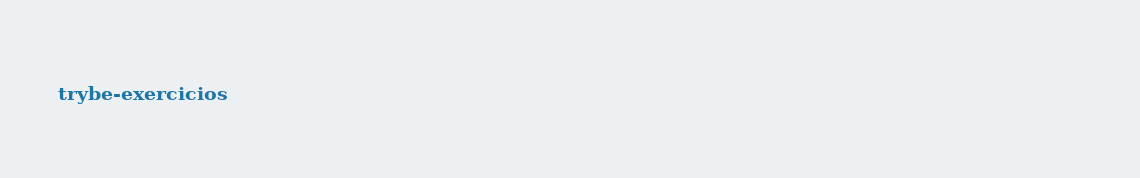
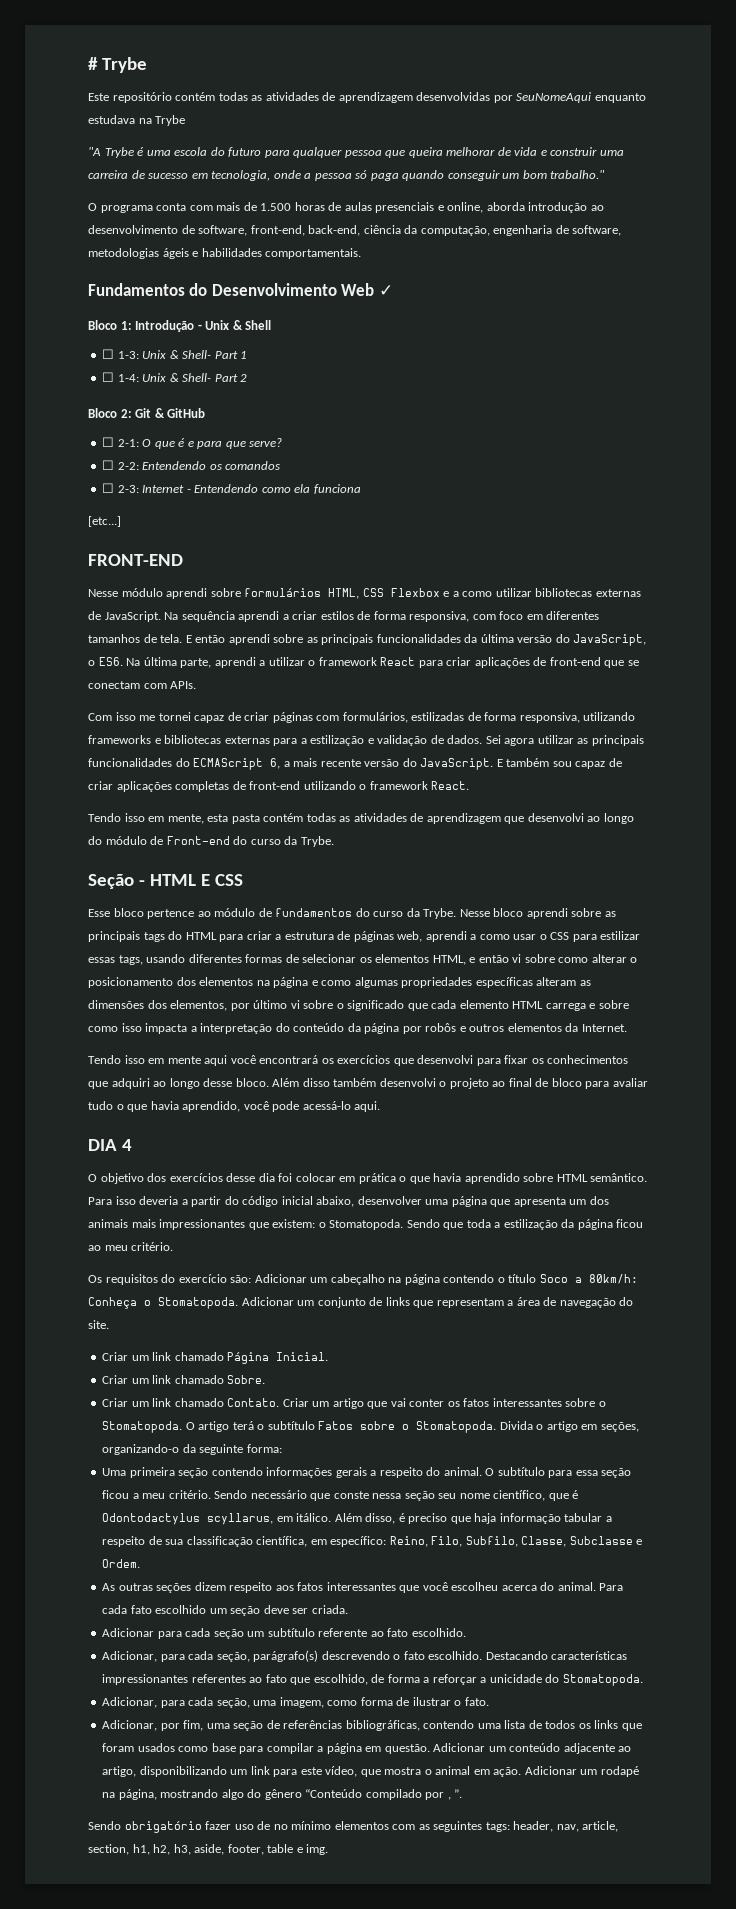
- trybe-exercicios
+ # Trybe
+ Este repositório contém todas as atividades de aprendizagem desenvolvidas por SeuNomeAqui enquanto estudava na Trybe
+ "A Trybe é uma escola do futuro para qualquer pessoa que queira melhorar de vida e construir uma carreira de sucesso em tecnologia, onde a pessoa só paga quando conseguir um bom trabalho."
+ O programa conta com mais de 1.500 horas de aulas presenciais e online, aborda introdução ao desenvolvimento de software, front-end, back-end, ciência da computação, engenharia de software, metodologias ágeis e habilidades comportamentais.
+ Fundamentos do Desenvolvimento Web ✓
+ Bloco 1: Introdução - Unix & Shell
+ ☐ 1-3: Unix & Shell- Part 1
+ ☐ 1-4: Unix & Shell- Part 2
+ Bloco 2: Git & GitHub
+ ☐ 2-1: O que é e para que serve?
+ ☐ 2-2: Entendendo os comandos
+ ☐ 2-3: Internet - Entendendo como ela funciona
+ [etc...]
+ FRONT-END
+ Nesse módulo aprendi sobre formulários HTML, CSS Flexbox e a como utilizar bibliotecas externas de JavaScript. Na sequência aprendi a criar estilos de forma responsiva, com foco em diferentes tamanhos de tela. E então aprendi sobre as principais funcionalidades da última versão do JavaScript, o ES6. Na última parte, aprendi a utilizar o framework React para criar aplicações de front-end que se conectam com APIs.
+ Com isso me tornei capaz de criar páginas com formulários, estilizadas de forma responsiva, utilizando frameworks e bibliotecas externas para a estilização e validação de dados. Sei agora utilizar as principais funcionalidades do ECMAScript 6, a mais recente versão do JavaScript. E também sou capaz de criar aplicações completas de front-end utilizando o framework React.
+ Tendo isso em mente, esta pasta contém todas as atividades de aprendizagem que desenvolvi ao longo do módulo de Front-end do curso da Trybe.
+ Seção - HTML E CSS
+ Esse bloco pertence ao módulo de fundamentos do curso da Trybe. Nesse bloco aprendi sobre as principais tags do HTML para criar a estrutura de páginas web, aprendi a como usar o CSS para estilizar essas tags, usando diferentes formas de selecionar os elementos HTML, e então vi sobre como alterar o posicionamento dos elementos na página e como algumas propriedades específicas alteram as dimensões dos elementos, por último vi sobre o significado que cada elemento HTML carrega e sobre como isso impacta a interpretação do conteúdo da página por robôs e outros elementos da Internet.
+ Tendo isso em mente aqui você encontrará os exercícios que desenvolvi para fixar os conhecimentos que adquiri ao longo desse bloco. Além disso também desenvolvi o projeto ao final de bloco para avaliar tudo o que havia aprendido, você pode acessá-lo aqui.
+ DIA 4
+ O objetivo dos exercícios desse dia foi colocar em prática o que havia aprendido sobre HTML semântico. Para isso deveria a partir do código inicial abaixo, desenvolver uma página que apresenta um dos animais mais impressionantes que existem: o Stomatopoda. Sendo que toda a estilização da página ficou ao meu critério.
+ Os requisitos do exercício são: Adicionar um cabeçalho na página contendo o título Soco a 80km/h: Conheça o Stomatopoda. Adicionar um conjunto de links que representam a área de navegação do site.
+ Criar um link chamado Página Inicial.
+ Criar um link chamado Sobre.
+ Criar um link chamado Contato. Criar um artigo que vai conter os fatos interessantes sobre o Stomatopoda. O artigo terá o subtítulo Fatos sobre o Stomatopoda. Divida o artigo em seções, organizando-o da seguinte forma:
+ Uma primeira seção contendo informações gerais a respeito do animal. O subtítulo para essa seção ficou a meu critério. Sendo necessário que conste nessa seção seu nome científico, que é Odontodactylus scyllarus, em itálico. Além disso, é preciso que haja informação tabular a respeito de sua classificação científica, em específico: Reino, Filo, Subfilo, Classe, Subclasse e Ordem.
+ As outras seções dizem respeito aos fatos interessantes que você escolheu acerca do animal. Para cada fato escolhido um seção deve ser criada.
+ Adicionar para cada seção um subtítulo referente ao fato escolhido.
+ Adicionar, para cada seção, parágrafo(s) descrevendo o fato escolhido. Destacando características impressionantes referentes ao fato que escolhido, de forma a reforçar a unicidade do Stomatopoda.
+ Adicionar, para cada seção, uma imagem, como forma de ilustrar o fato.
+ Adicionar, por fim, uma seção de referências bibliográficas, contendo uma lista de todos os links que foram usados como base para compilar a página em questão. Adicionar um conteúdo adjacente ao artigo, disponibilizando um link para este vídeo, que mostra o animal em ação. Adicionar um rodapé na página, mostrando algo do gênero “Conteúdo compilado por , ”.
+ Sendo obrigatório fazer uso de no mínimo elementos com as seguintes tags: header, nav, article, section, h1, h2, h3, aside, footer, table e img.

